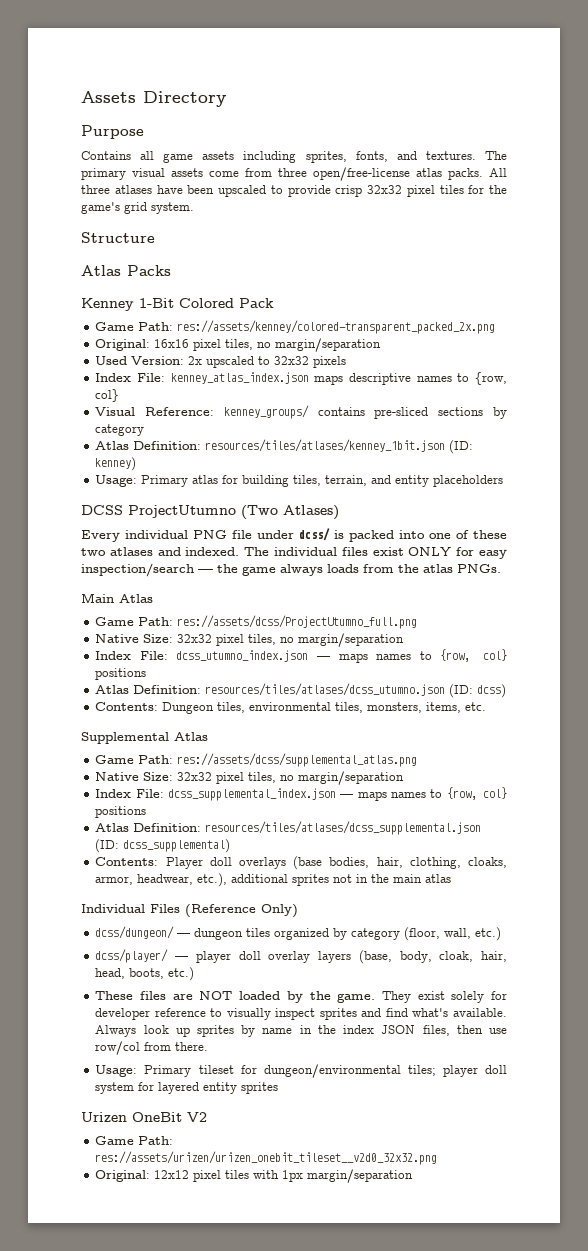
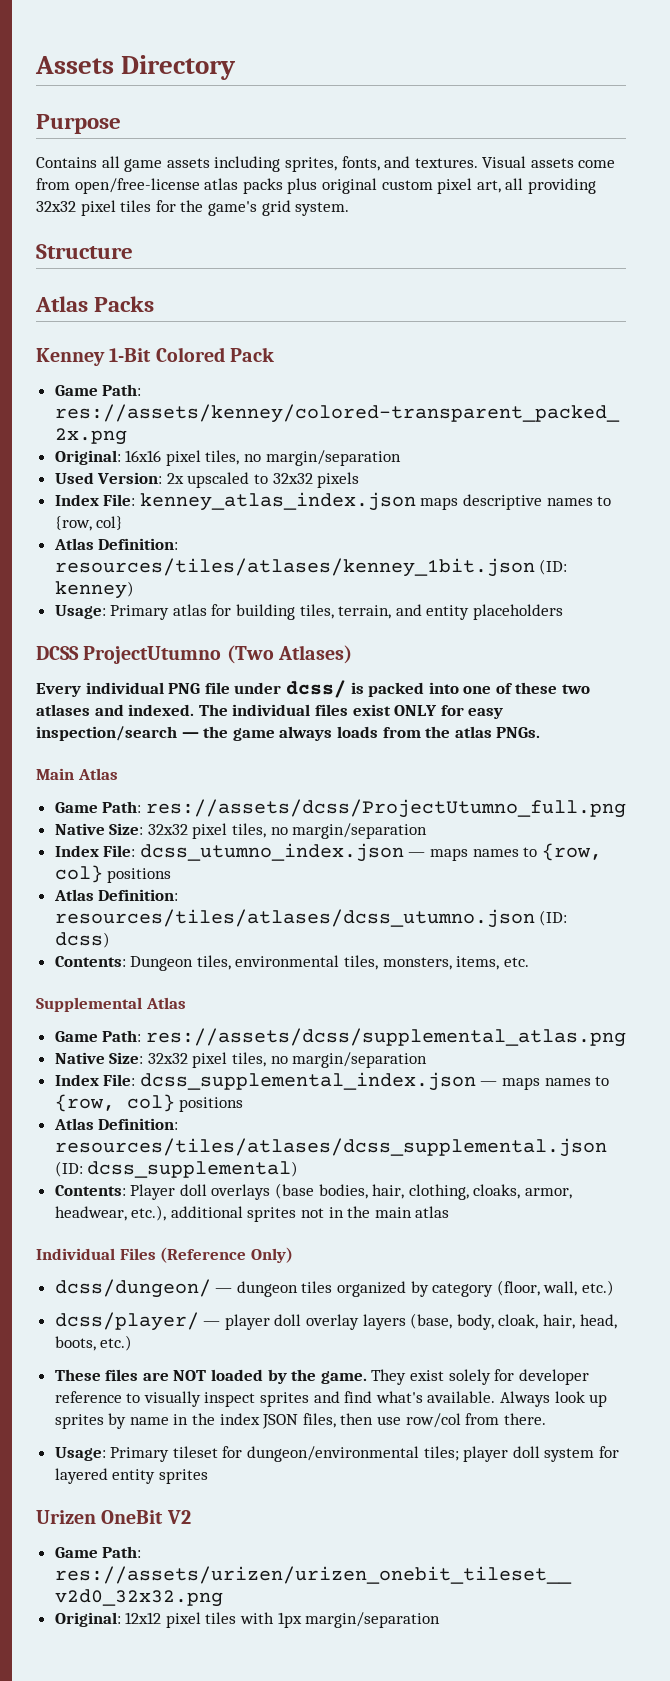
- The primary visual assets come from three open/free-license atlas packs. All three atlases have been upscaled to provide crisp 32x32 pixel tiles for the game's grid system.
+ Visual assets come from open/free-license atlas packs plus original custom pixel art, all providing 32x32 pixel tiles for the game's grid system.
- Visual Reference: kenney_groups/ contains pre-sliced sections by category

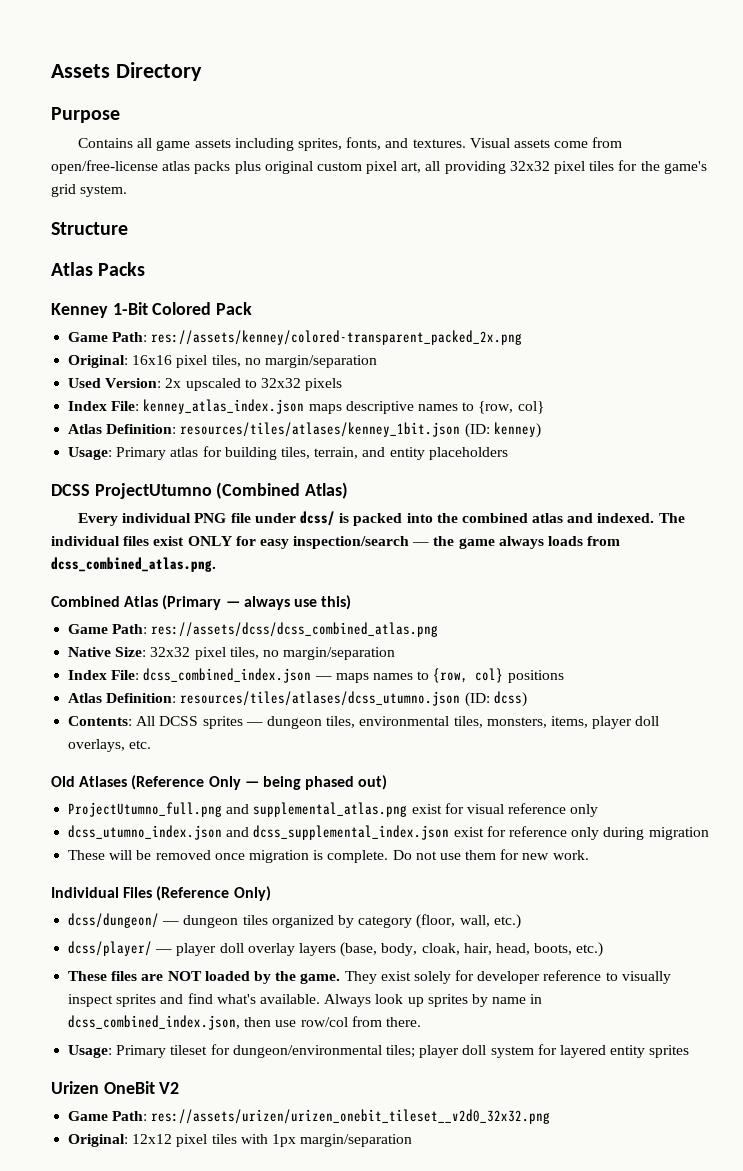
- DCSS ProjectUtumno (Two Atlases)
+ DCSS ProjectUtumno (Combined Atlas)
- Every individual PNG file under dcss/ is packed into one of these two atlases and indexed.
+ Every individual PNG file under dcss/ is packed into the combined atlas and indexed.
- The individual files exist ONLY for easy inspection/search — the game always loads from the atlas PNGs.
- Main Atlas
- Game Path: res://assets/dcss/ProjectUtumno_full.png
+ The individual files exist ONLY for easy inspection/search — the game always loads from dcss_combined_atlas.png.
+ Combined Atlas (Primary — always use this)
+ Game Path: res://assets/dcss/dcss_combined_atlas.png
  Native Size: 32x32 pixel tiles, no margin/separation
- Index File: dcss_utumno_index.json — maps names to {row, col} positions
+ Index File: dcss_combined_index.json — maps names to {row, col} positions
- Contents: Dungeon tiles, environmental tiles, monsters, items, etc.
- Supplemental Atlas
- Game Path: res://assets/dcss/supplemental_atlas.png
- Native Size: 32x32 pixel tiles, no margin/separation
- Index File: dcss_supplemental_index.json — maps names to {row, col} positions
- Atlas Definition: resources/tiles/atlases/dcss_supplemental.json (ID: dcss_supplemental)
- Contents: Player doll overlays (base bodies, hair, clothing, cloaks, armor, headwear, etc.), additional sprites not in the main atlas
+ Contents: All DCSS sprites — dungeon tiles, environmental tiles, monsters, items, player doll overlays, etc.
+ Old Atlases (Reference Only — being phased out)
+ ProjectUtumno_full.png and supplemental_atlas.png exist for visual reference only
+ dcss_utumno_index.json and dcss_supplemental_index.json exist for reference only during migration
+ These will be removed once migration is complete. Do not use them for new work.
- Always look up sprites by name in the index JSON files, then use row/col from there.
+ Always look up sprites by name in dcss_combined_index.json, then use row/col from there.

